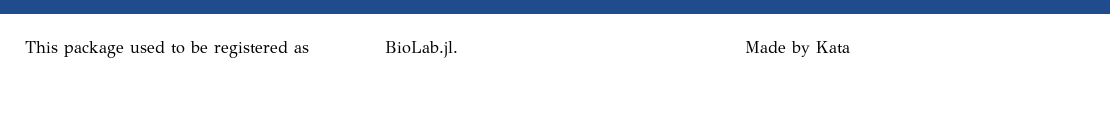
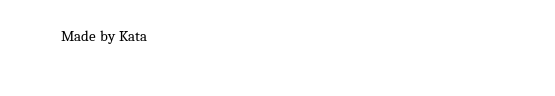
- This package used to be registered as BioLab.jl.

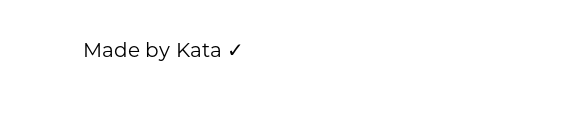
- Made by Kata
+ Made by Kata ✓

